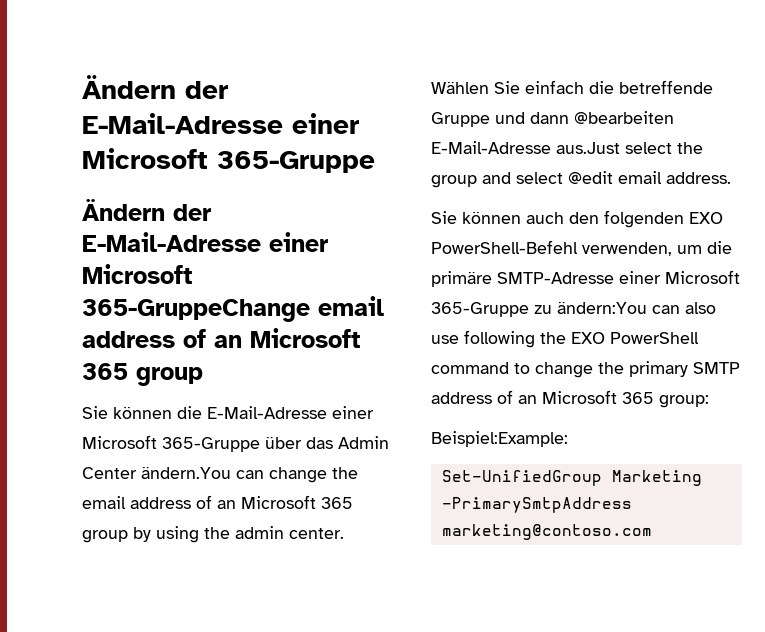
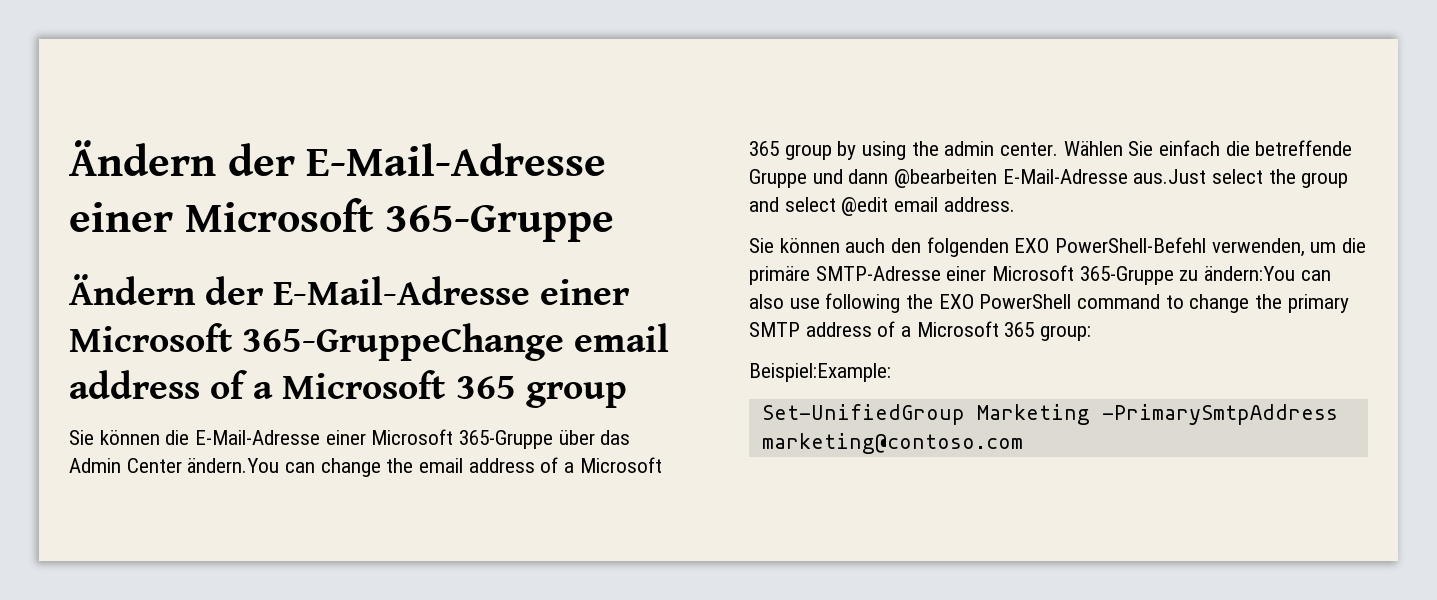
- Ändern der E-Mail-Adresse einer Microsoft 365-GruppeChange email address of an Microsoft 365 group
+ Ändern der E-Mail-Adresse einer Microsoft 365-GruppeChange email address of a Microsoft 365 group
- Sie können die E-Mail-Adresse einer Microsoft 365-Gruppe über das Admin Center ändern.You can change the email address of an Microsoft 365 group by using the admin center.
+ Sie können die E-Mail-Adresse einer Microsoft 365-Gruppe über das Admin Center ändern.You can change the email address of a Microsoft 365 group by using the admin center.
- Sie können auch den folgenden EXO PowerShell-Befehl verwenden, um die primäre SMTP-Adresse einer Microsoft 365-Gruppe zu ändern:You can also use following the EXO PowerShell command to change the primary SMTP address of an Microsoft 365 group:
+ Sie können auch den folgenden EXO PowerShell-Befehl verwenden, um die primäre SMTP-Adresse einer Microsoft 365-Gruppe zu ändern:You can also use following the EXO PowerShell command to change the primary SMTP address of a Microsoft 365 group:

